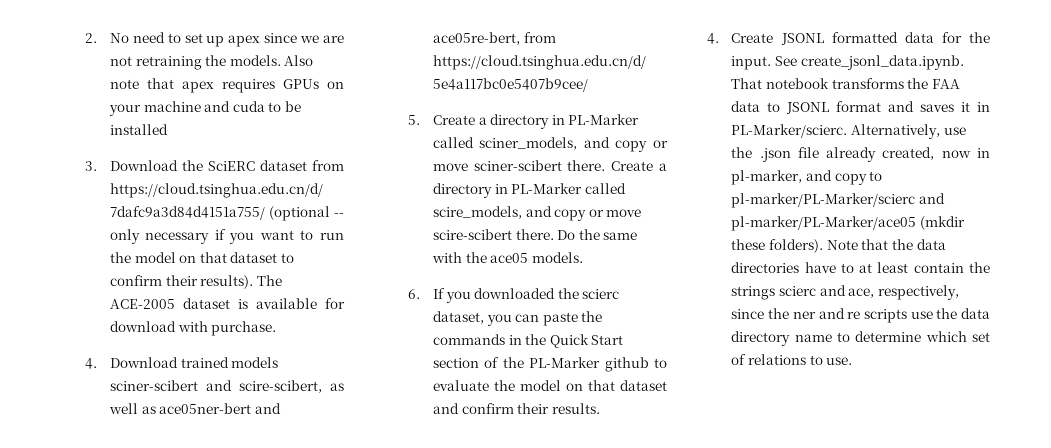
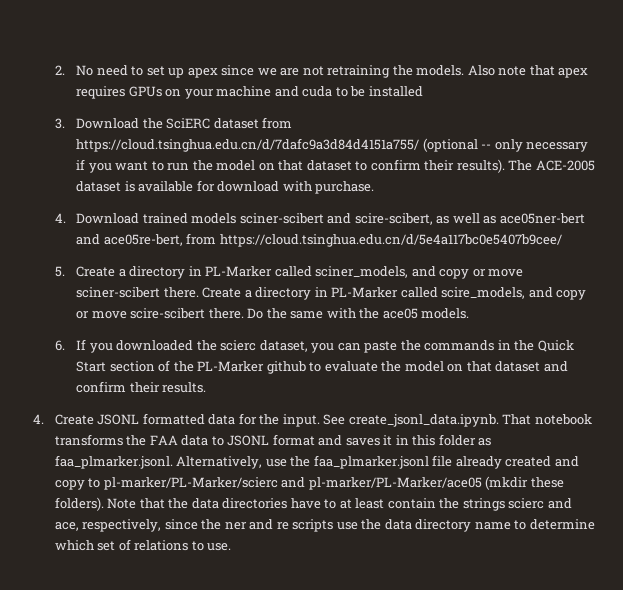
- See create_jsonl_data.ipynb. That notebook transforms the FAA data to JSONL format and saves it in PL-Marker/scierc. Alternatively, use the .json file already created, now in pl-marker, and copy to pl-marker/PL-Marker/scierc and pl-marker/PL-Marker/ace05 (mkdir these folders).
+ See create_jsonl_data.ipynb. That notebook transforms the FAA data to JSONL format and saves it in this folder as faa_plmarker.jsonl. Alternatively, use the faa_plmarker.jsonl file already created and copy to pl-marker/PL-Marker/scierc and pl-marker/PL-Marker/ace05 (mkdir these folders).

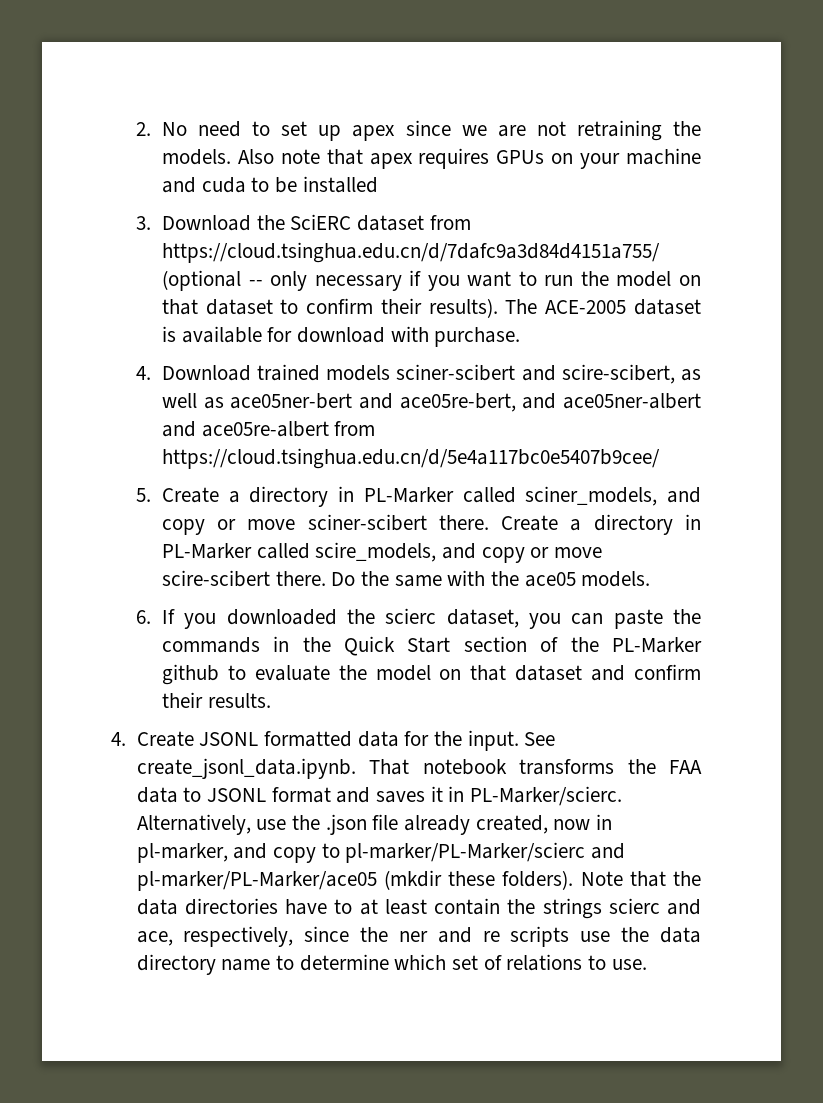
- 4. Download trained models sciner-scibert and scire-scibert, as well as ace05ner-bert and ace05re-bert, from https://cloud.tsinghua.edu.cn/d/5e4a117bc0e5407b9cee/
+ 4. Download trained models sciner-scibert and scire-scibert, as well as ace05ner-bert and ace05re-bert, and ace05ner-albert and ace05re-albert from https://cloud.tsinghua.edu.cn/d/5e4a117bc0e5407b9cee/
- See create_jsonl_data.ipynb. That notebook transforms the FAA data to JSONL format and saves it in this folder as faa_plmarker.jsonl. Alternatively, use the faa_plmarker.jsonl file already created and copy to pl-marker/PL-Marker/scierc and pl-marker/PL-Marker/ace05 (mkdir these folders).
+ See create_jsonl_data.ipynb. That notebook transforms the FAA data to JSONL format and saves it in PL-Marker/scierc. Alternatively, use the .json file already created, now in pl-marker, and copy to pl-marker/PL-Marker/scierc and pl-marker/PL-Marker/ace05 (mkdir these folders).

